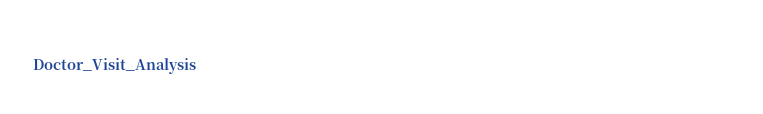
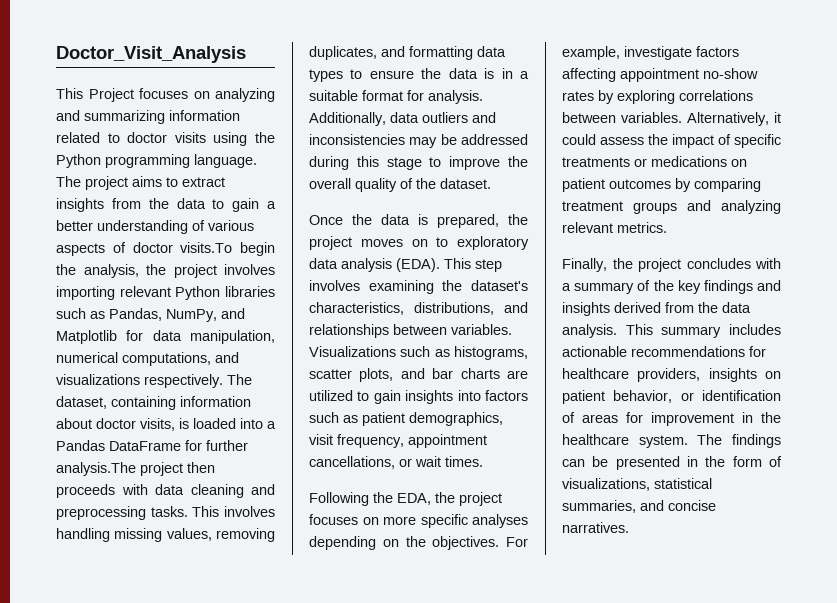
+ This Project focuses on analyzing and summarizing information related to doctor visits using the Python programming language. The project aims to extract insights from the data to gain a better understanding of various aspects of doctor visits.To begin the analysis, the project involves importing relevant Python libraries such as Pandas, NumPy, and Matplotlib for data manipulation, numerical computations, and visualizations respectively. The dataset, containing information about doctor visits, is loaded into a Pandas DataFrame for further analysis.The project then proceeds with data cleaning and preprocessing tasks. This involves handling missing values, removing duplicates, and formatting data types to ensure the data is in a suitable format for analysis. Additionally, data outliers and inconsistencies may be addressed during this stage to improve the overall quality of the dataset.
+ Once the data is prepared, the project moves on to exploratory data analysis (EDA). This step involves examining the dataset's characteristics, distributions, and relationships between variables. Visualizations such as histograms, scatter plots, and bar charts are utilized to gain insights into factors such as patient demographics, visit frequency, appointment cancellations, or wait times.
+ Following the EDA, the project focuses on more specific analyses depending on the objectives. For example, investigate factors affecting appointment no-show rates by exploring correlations between variables. Alternatively, it could assess the impact of specific treatments or medications on patient outcomes by comparing treatment groups and analyzing relevant metrics.
+ Finally, the project concludes with a summary of the key findings and insights derived from the data analysis. This summary includes actionable recommendations for healthcare providers, insights on patient behavior, or identification of areas for improvement in the healthcare system. The findings can be presented in the form of visualizations, statistical summaries, and concise narratives.

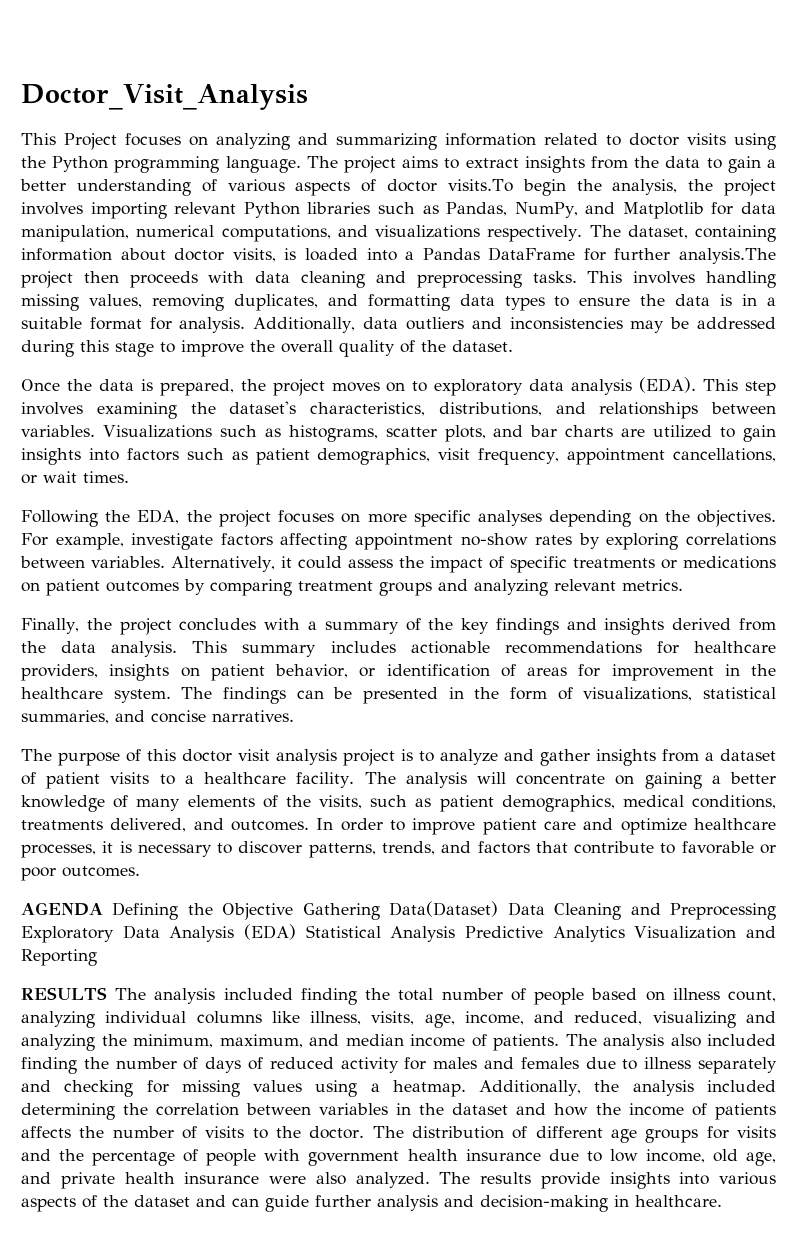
+ The purpose of this doctor visit analysis project is to analyze and gather insights from a dataset of patient visits to a healthcare facility. The analysis will concentrate on gaining a better knowledge of many elements of the visits, such as patient demographics, medical conditions, treatments delivered, and outcomes. In order to improve patient care and optimize healthcare processes, it is necessary to discover patterns, trends, and factors that contribute to favorable or poor outcomes.
+ AGENDA Defining the Objective Gathering Data(Dataset) Data Cleaning and Preprocessing Exploratory Data Analysis (EDA) Statistical Analysis Predictive Analytics Visualization and Reporting
+ RESULTS The analysis included finding the total number of people based on illness count, analyzing individual columns like illness, visits, age, income, and reduced, visualizing and analyzing the minimum, maximum, and median income of patients. The analysis also included finding the number of days of reduced activity for males and females due to illness separately and checking for missing values using a heatmap. Additionally, the analysis included determining the correlation between variables in the dataset and how the income of patients affects the number of visits to the doctor. The distribution of different age groups for visits and the percentage of people with government health insurance due to low income, old age, and private health insurance were also analyzed. The results provide insights into various aspects of the dataset and can guide further analysis and decision-making in healthcare.

